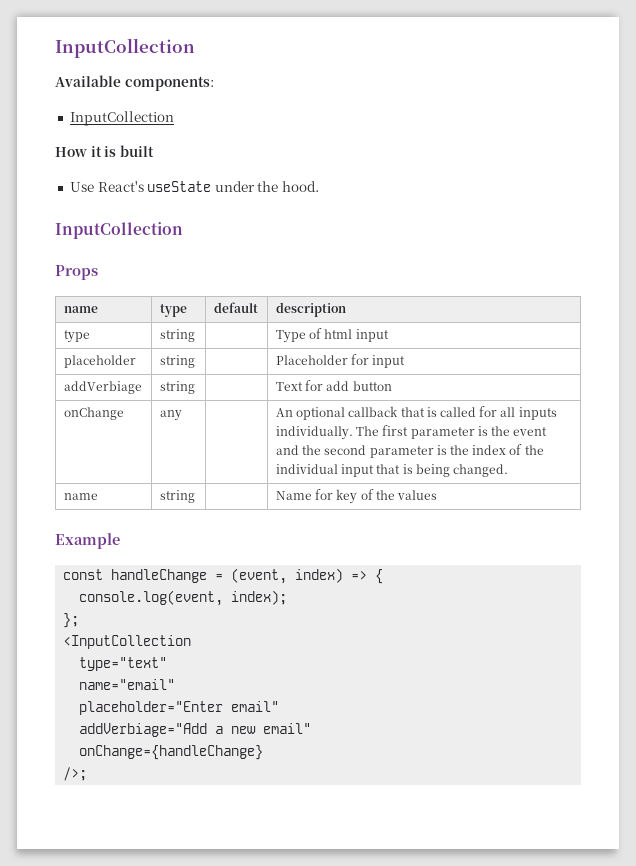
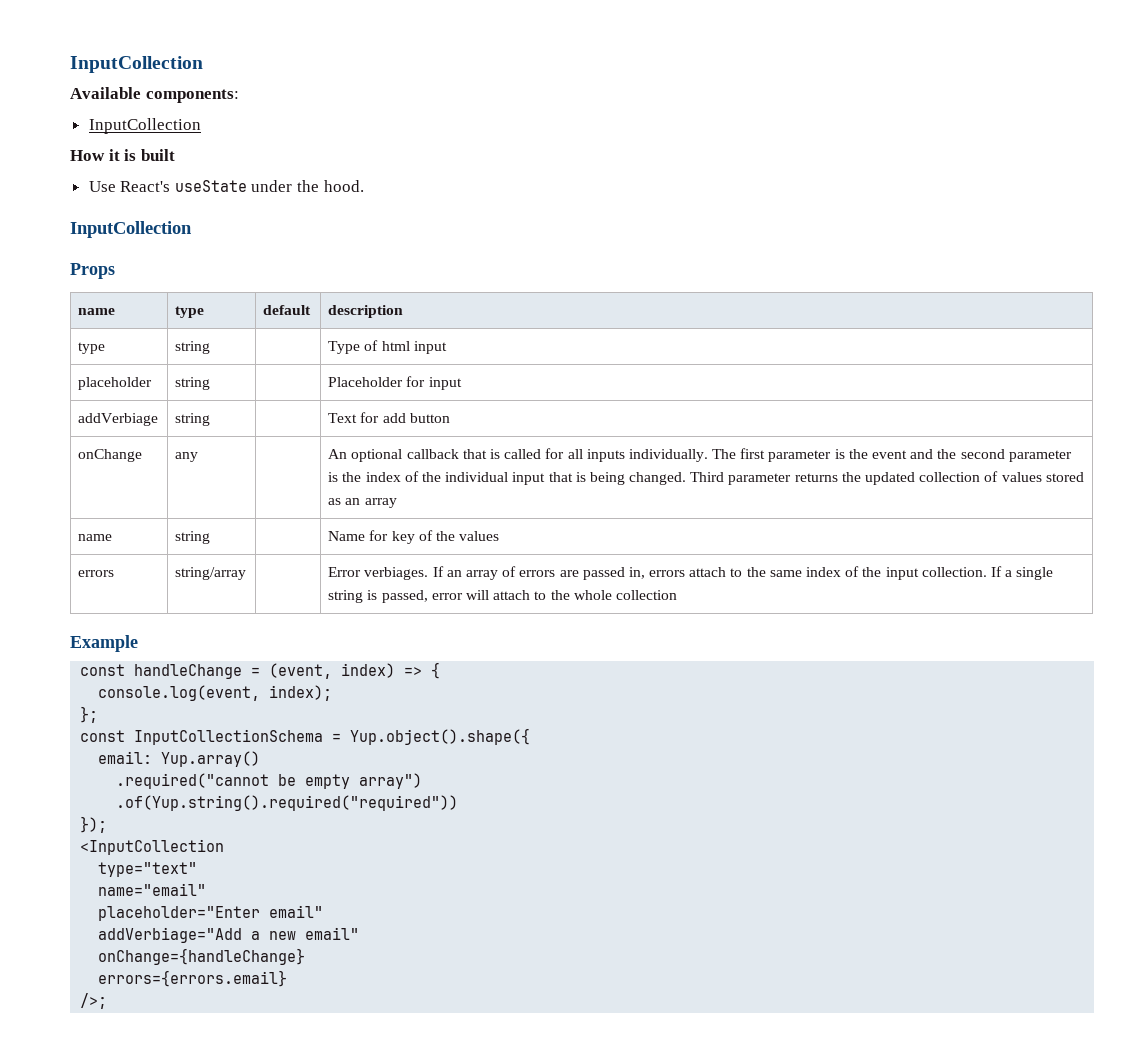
+ Third parameter returns the updated collection of values stored as an array
+ errors | string/array | | Error verbiages. If an array of errors are passed in, errors attach to the same index of the input collection. If a single string is passed, error will attach to the whole collection
+ const InputCollectionSchema = Yup.object().shape({
+ email: Yup.array()
+ .required("cannot be empty array")
+ .of(Yup.string().required("required"))
+ });
+ errors={errors.email}

